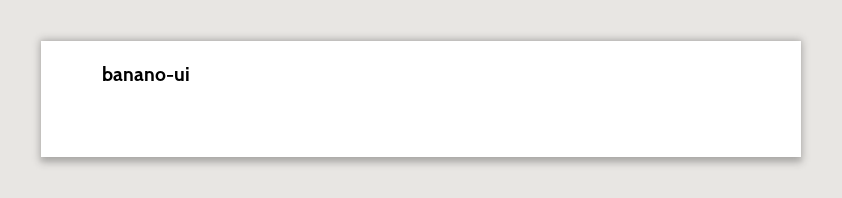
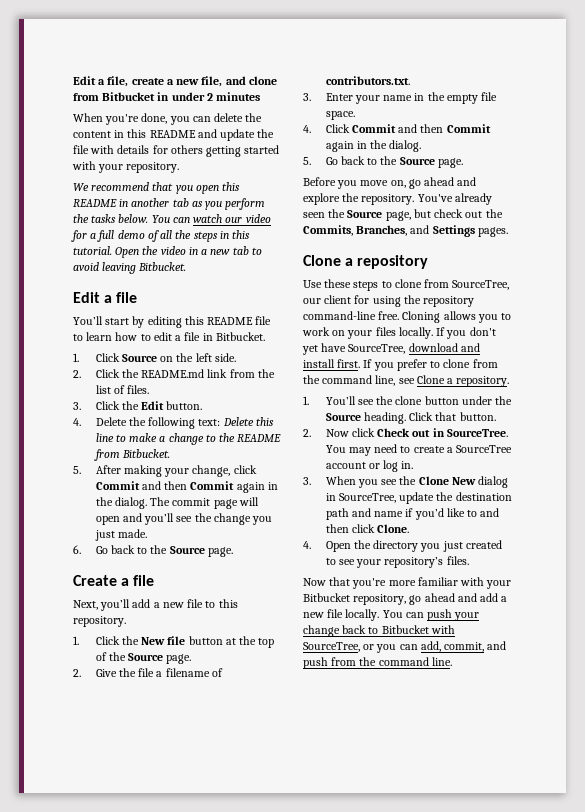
- banano-ui
+ Edit a file, create a new file, and clone from Bitbucket in under 2 minutes
+ When you're done, you can delete the content in this README and update the file with details for others getting started with your repository.
+ We recommend that you open this README in another tab as you perform the tasks below. You can watch our video for a full demo of all the steps in this tutorial. Open the video in a new tab to avoid leaving Bitbucket.
+ Edit a file
+ You’ll start by editing this README file to learn how to edit a file in Bitbucket.
+ 1. Click Source on the left side.
+ 2. Click the README.md link from the list of files.
+ 3. Click the Edit button.
+ 4. Delete the following text: Delete this line to make a change to the README from Bitbucket.
+ 5. After making your change, click Commit and then Commit again in the dialog. The commit page will open and you’ll see the change you just made.
+ 6. Go back to the Source page.
+ Create a file
+ Next, you’ll add a new file to this repository.
+ 1. Click the New file button at the top of the Source page.
+ 2. Give the file a filename of contributors.txt.
+ 3. Enter your name in the empty file space.
+ 4. Click Commit and then Commit again in the dialog.
+ 5. Go back to the Source page.
+ Before you move on, go ahead and explore the repository. You've already seen the Source page, but check out the Commits, Branches, and Settings pages.
+ Clone a repository
+ Use these steps to clone from SourceTree, our client for using the repository command-line free. Cloning allows you to work on your files locally. If you don't yet have SourceTree, download and install first. If you prefer to clone from the command line, see Clone a repository.
+ 1. You’ll see the clone button under the Source heading. Click that button.
+ 2. Now click Check out in SourceTree. You may need to create a SourceTree account or log in.
+ 3. When you see the Clone New dialog in SourceTree, update the destination path and name if you’d like to and then click Clone.
+ 4. Open the directory you just created to see your repository’s files.
+ Now that you're more familiar with your Bitbucket repository, go ahead and add a new file locally. You can push your change back to Bitbucket with SourceTree, or you can add, commit, and push from the command line.

